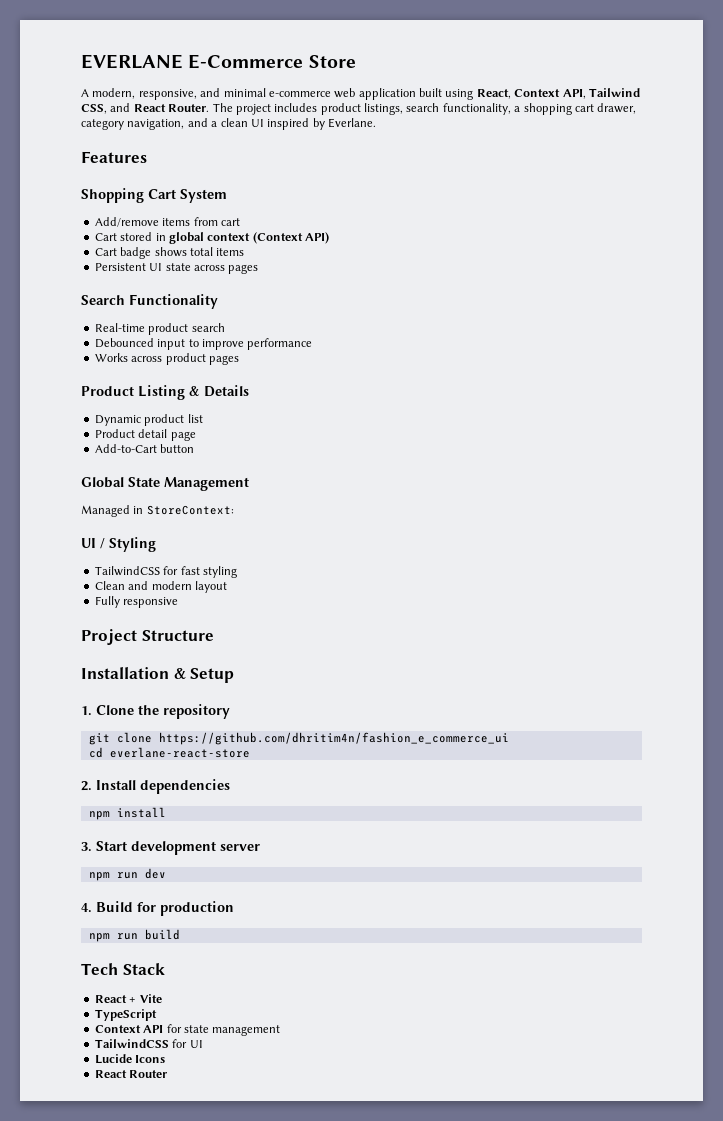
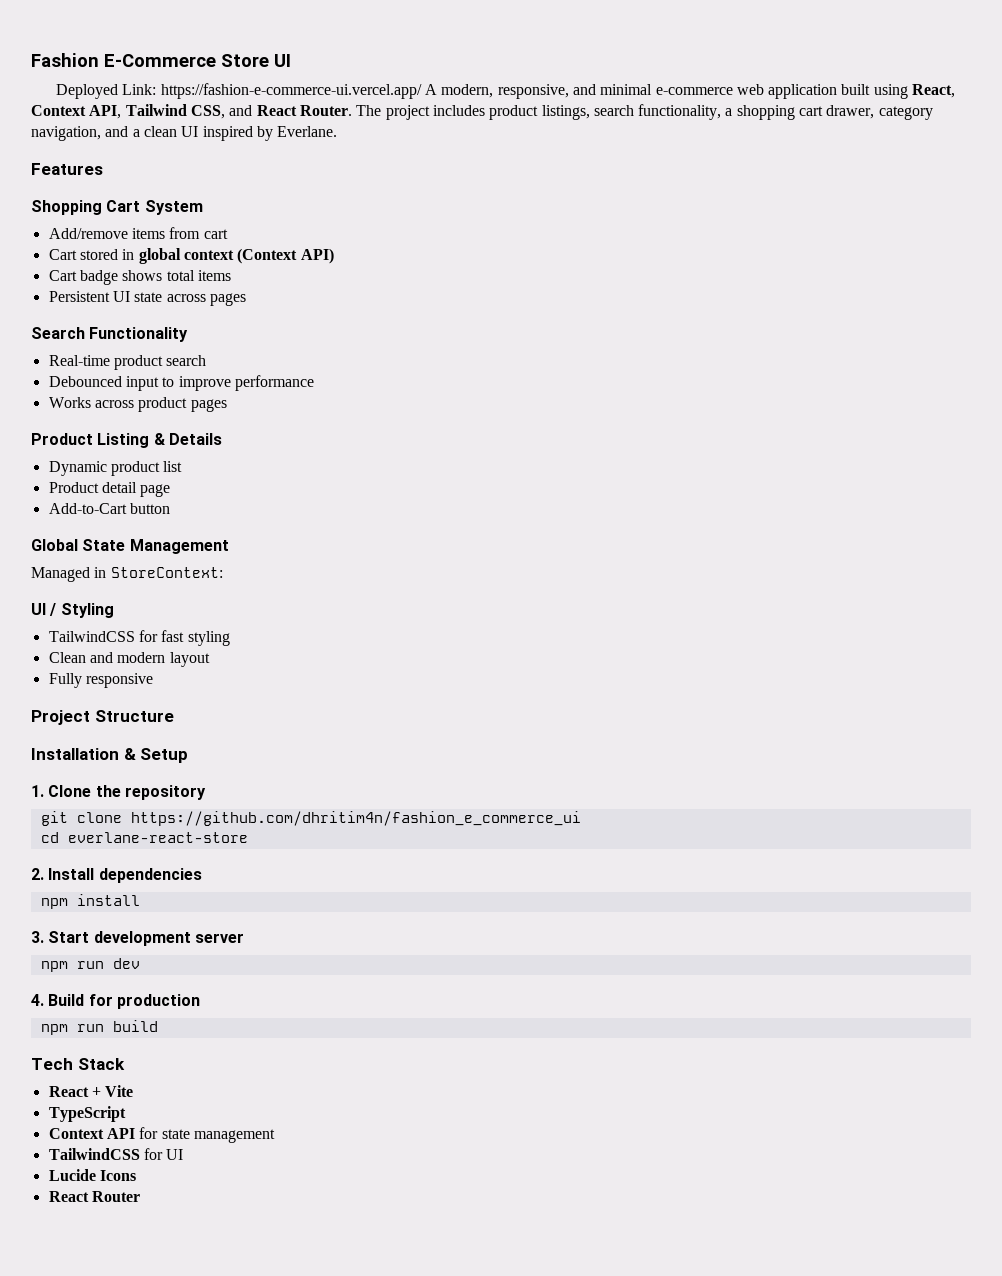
- EVERLANE E‑Commerce Store
- A modern, responsive, and minimal e‑commerce web application built using React, Context API, Tailwind CSS, and React Router.
+ Fashion E‑Commerce Store UI
+ Deployed Link: https://fashion-e-commerce-ui.vercel.app/ A modern, responsive, and minimal e‑commerce web application built using React, Context API, Tailwind CSS, and React Router.

